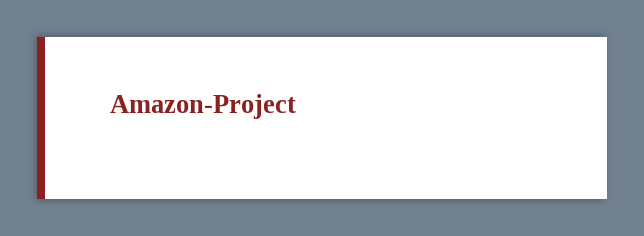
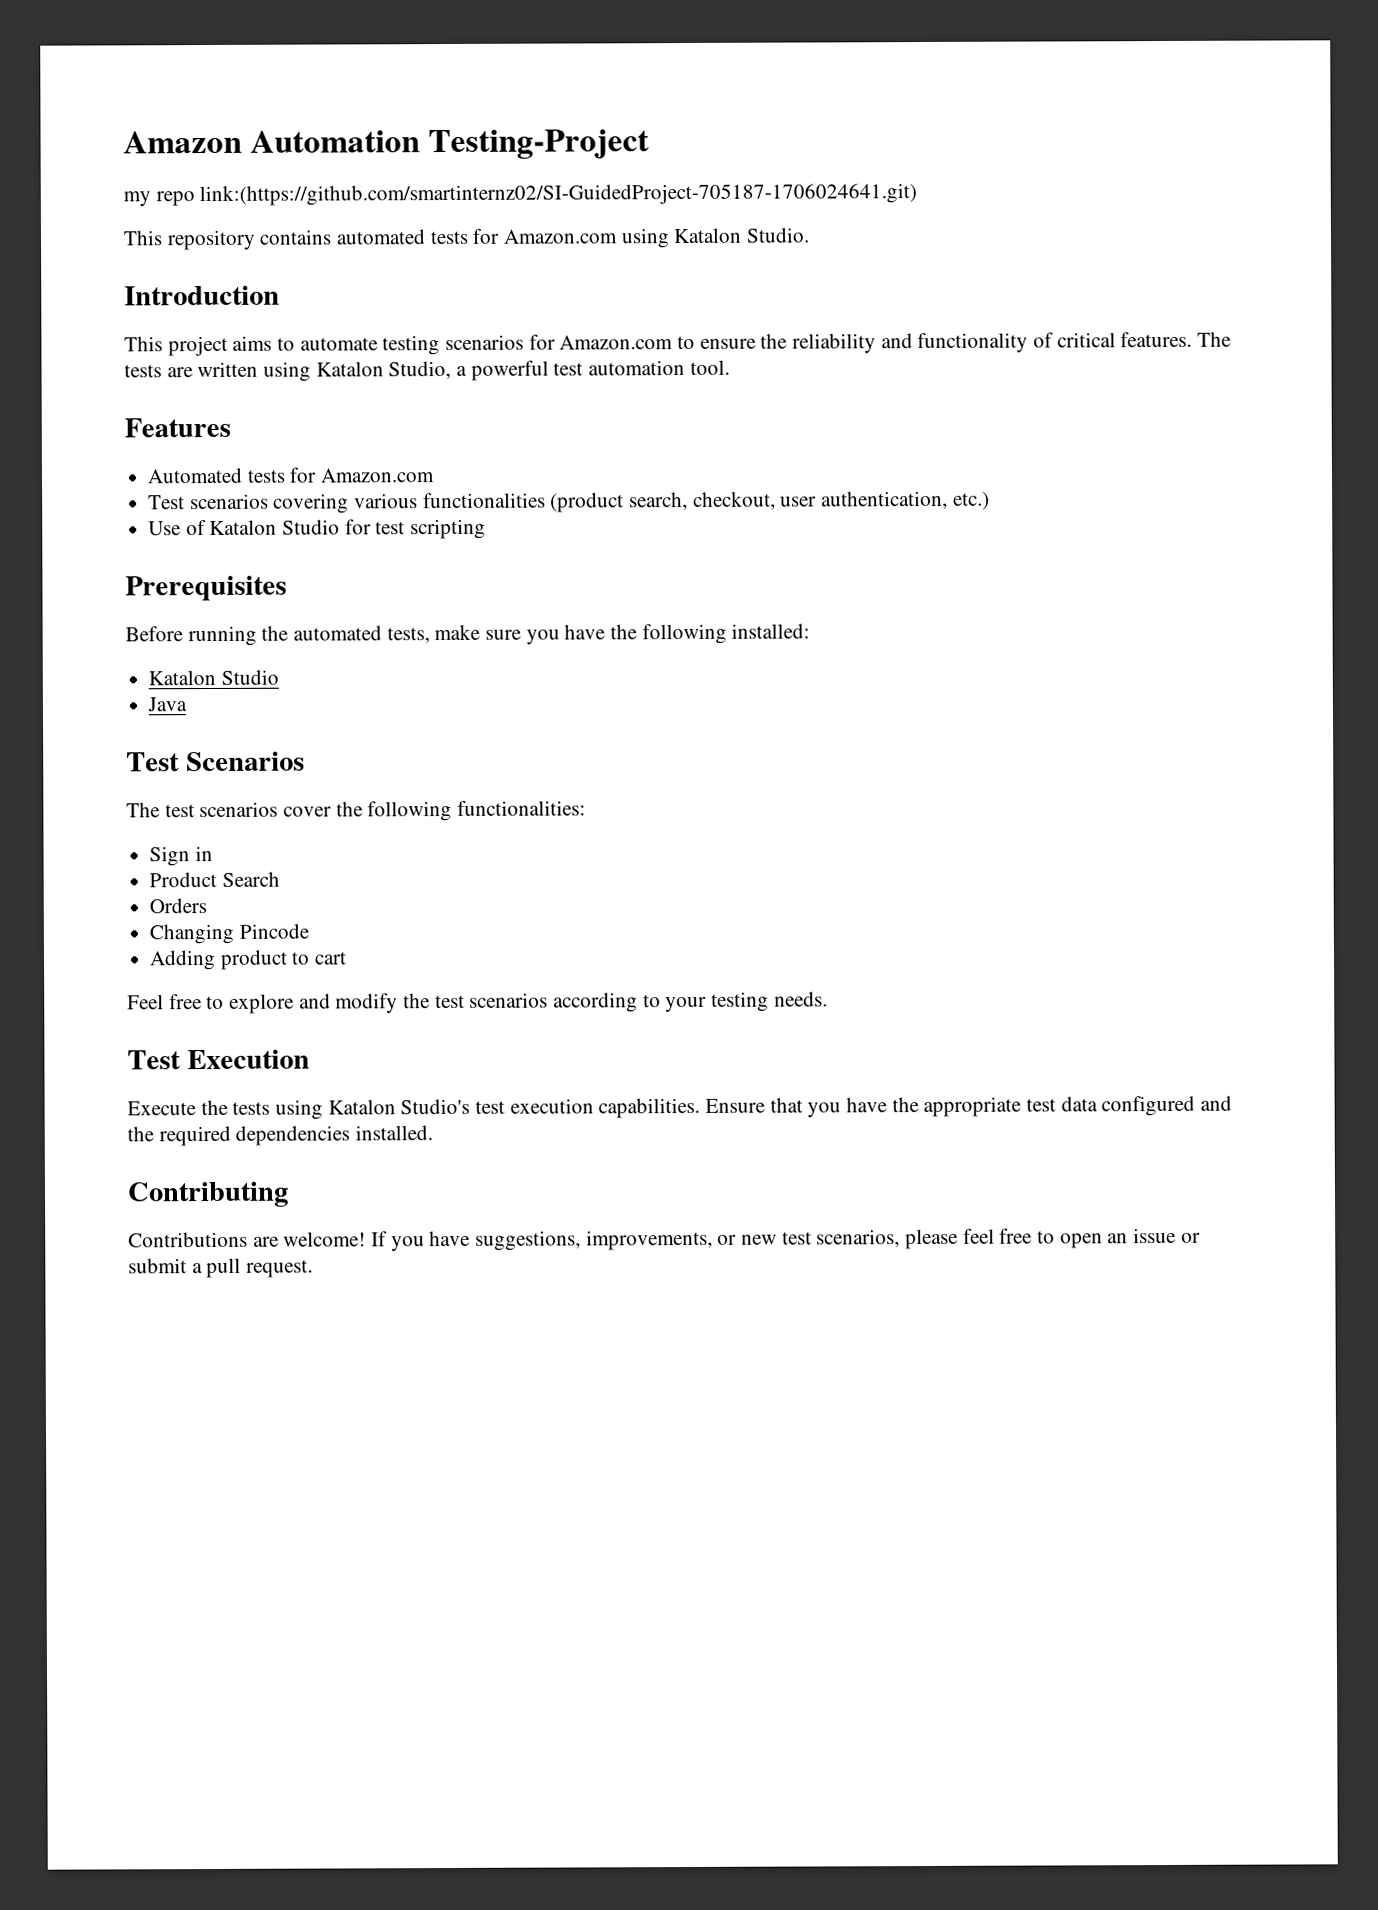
- Amazon-Project
+ Amazon Automation Testing-Project
+ my repo link:(https://github.com/smartinternz02/SI-GuidedProject-705187-1706024641.git)
+ This repository contains automated tests for Amazon.com using Katalon Studio.
+ Introduction
+ This project aims to automate testing scenarios for Amazon.com to ensure the reliability and functionality of critical features. The tests are written using Katalon Studio, a powerful test automation tool.
+ Features
+ Automated tests for Amazon.com
+ Test scenarios covering various functionalities (product search, checkout, user authentication, etc.)
+ Use of Katalon Studio for test scripting
+ Prerequisites
+ Before running the automated tests, make sure you have the following installed:
+ Katalon Studio
+ Java
+ Test Scenarios
+ The test scenarios cover the following functionalities:
+ Sign in
+ Product Search
+ Orders
+ Changing Pincode
+ Adding product to cart
+ Feel free to explore and modify the test scenarios according to your testing needs.
+ Test Execution
+ Execute the tests using Katalon Studio's test execution capabilities. Ensure that you have the appropriate test data configured and the required dependencies installed.
+ Contributing
+ Contributions are welcome! If you have suggestions, improvements, or new test scenarios, please feel free to open an issue or submit a pull request.

